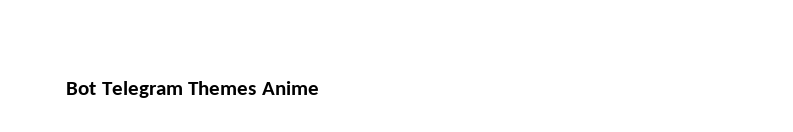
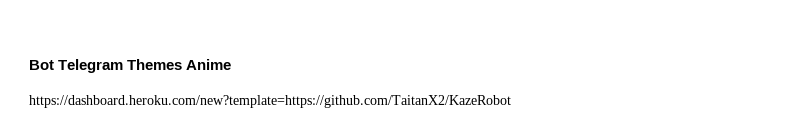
+ https://dashboard.heroku.com/new?template=https://github.com/TaitanX2/KazeRobot

